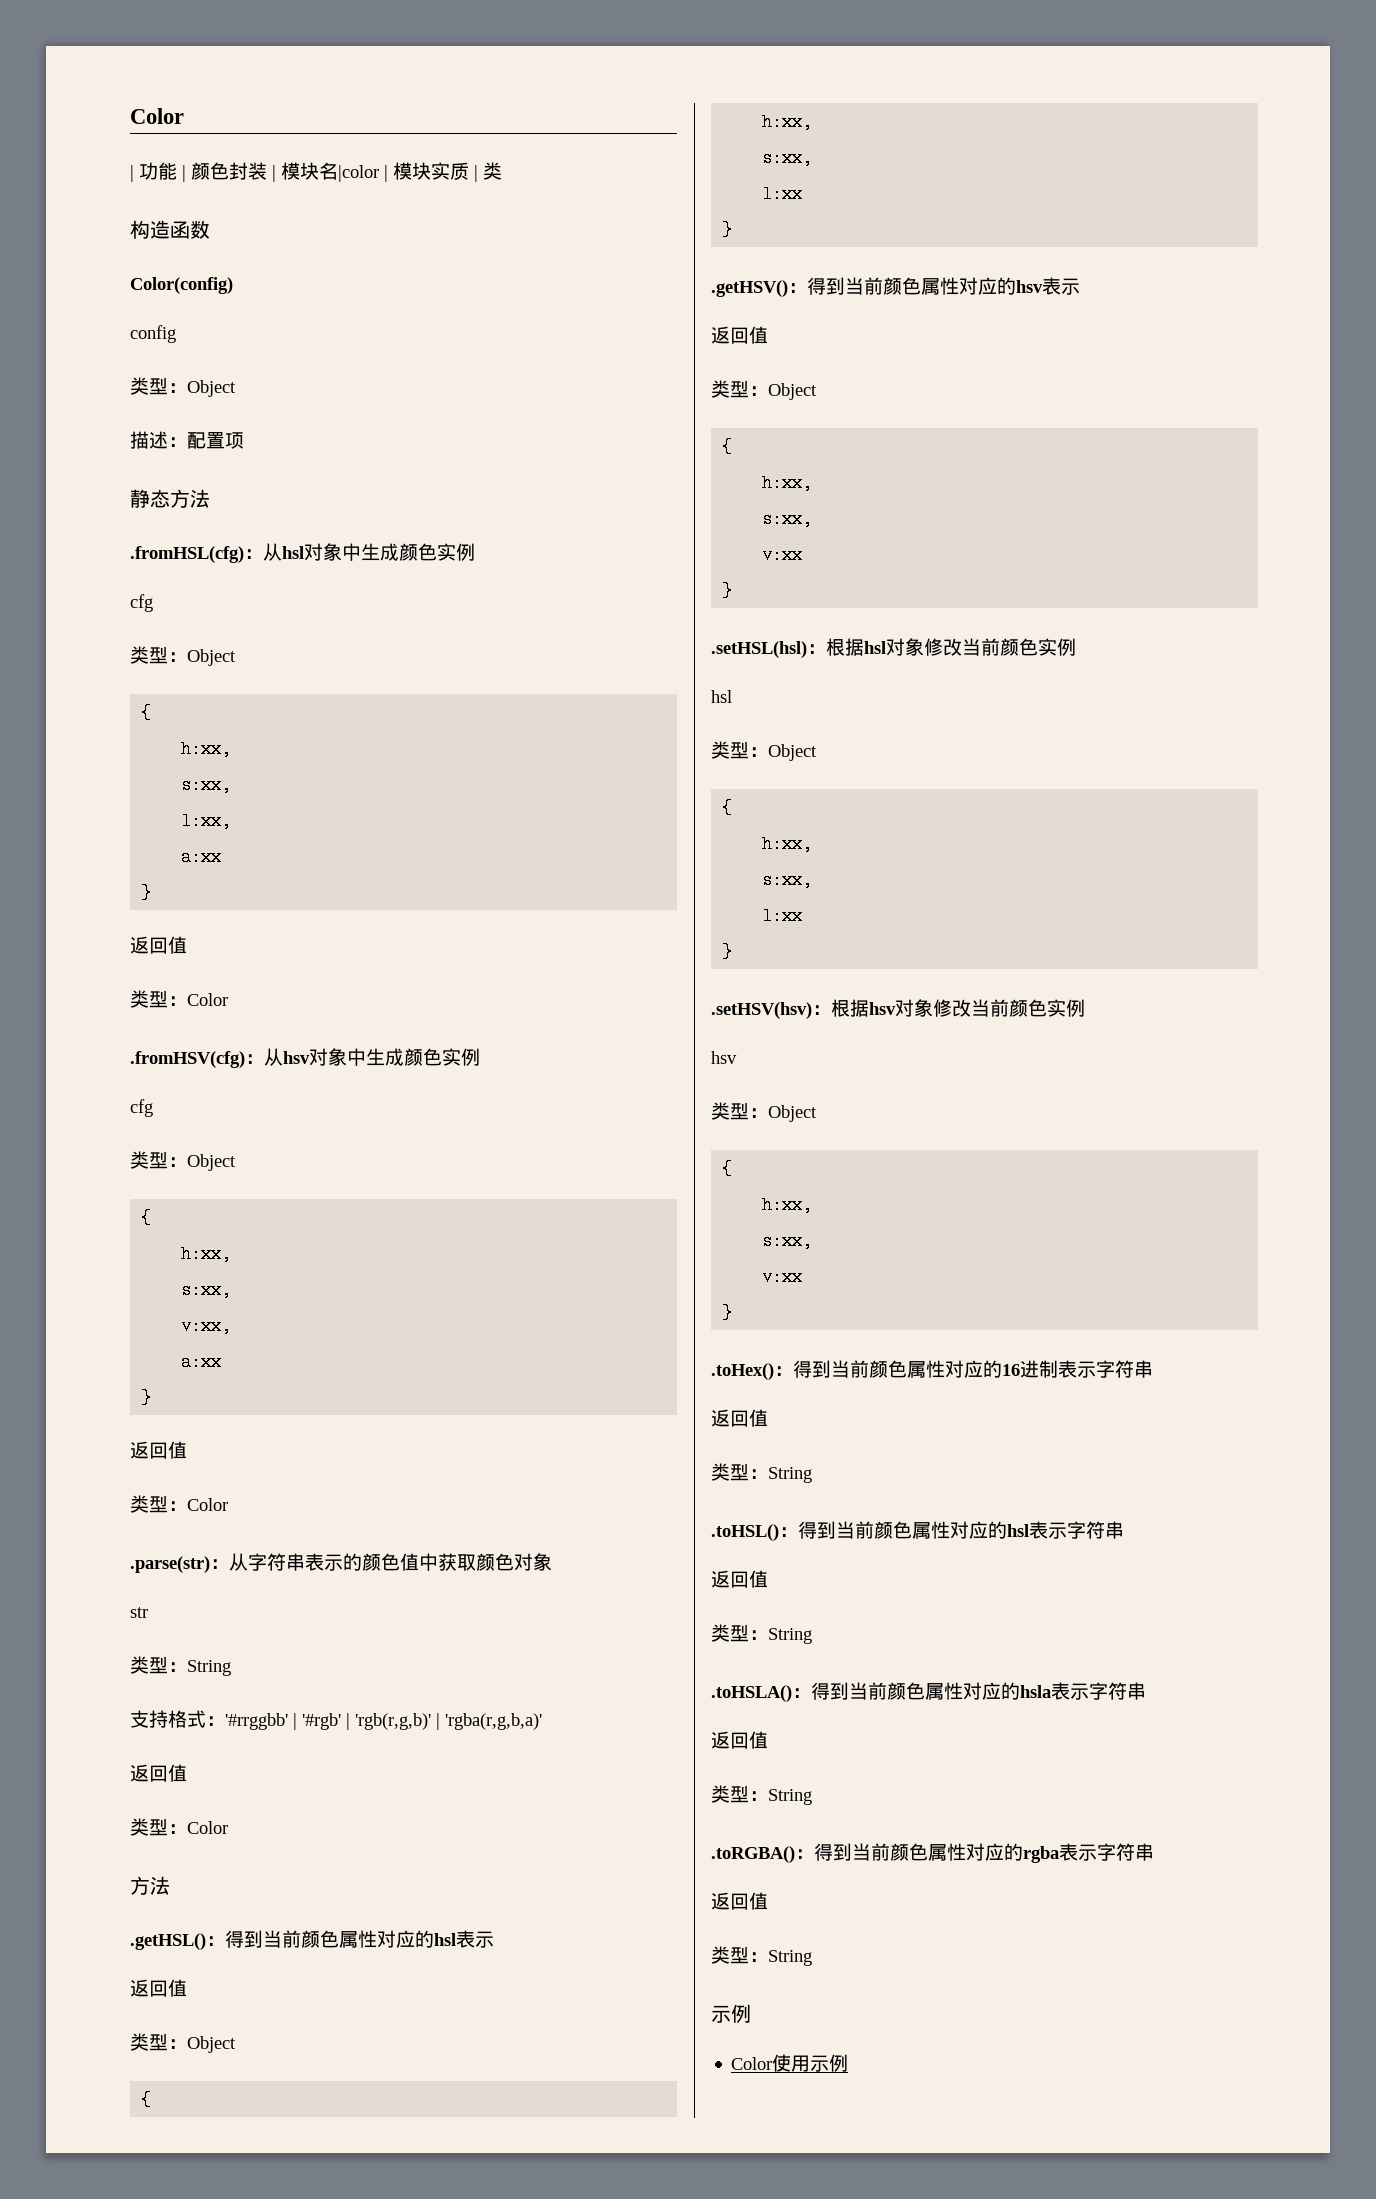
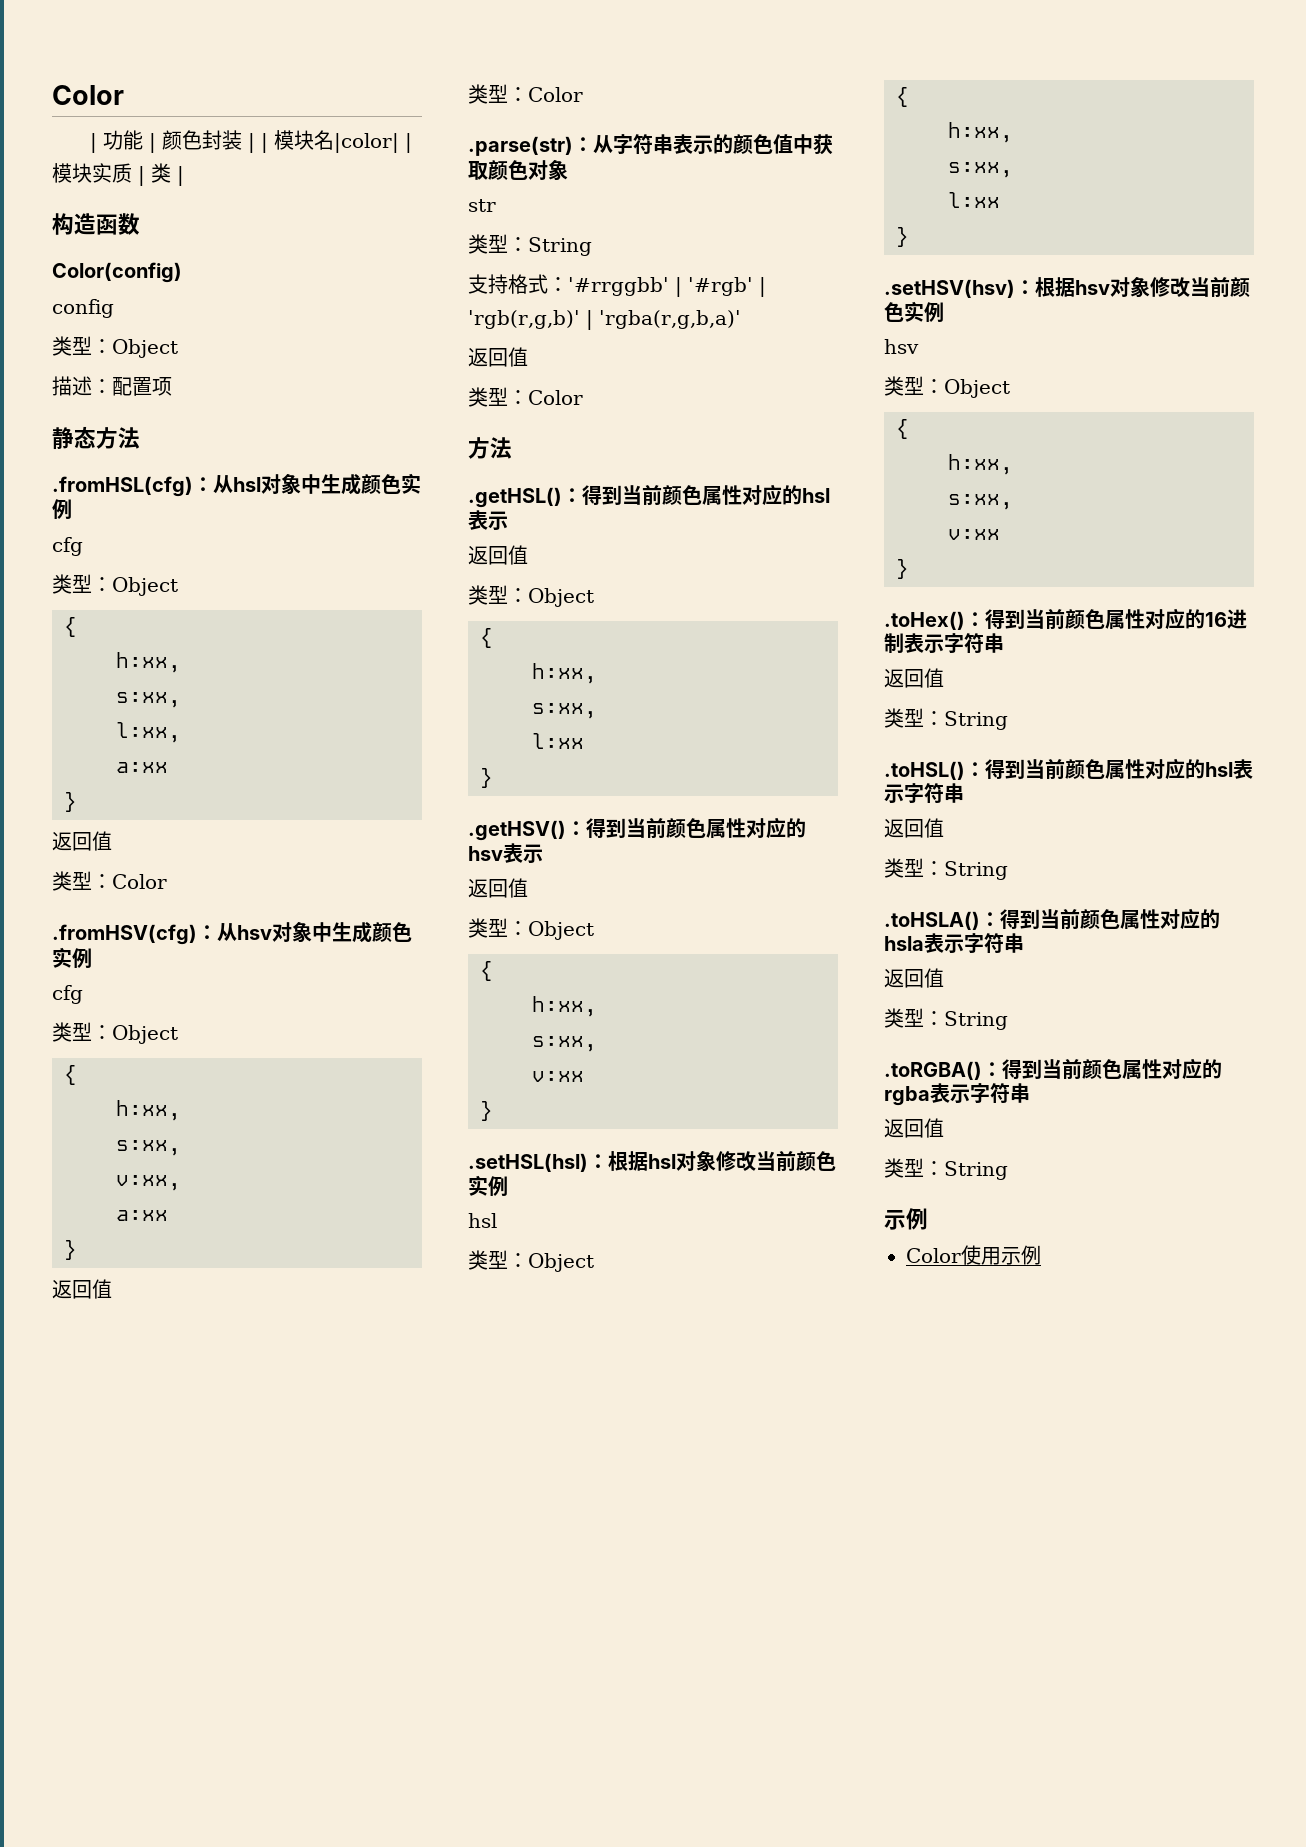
- | 功能 | 颜色封装 | 模块名|color | 模块实质 | 类
+ | 功能 | 颜色封装 | | 模块名|color| | 模块实质 | 类 |

